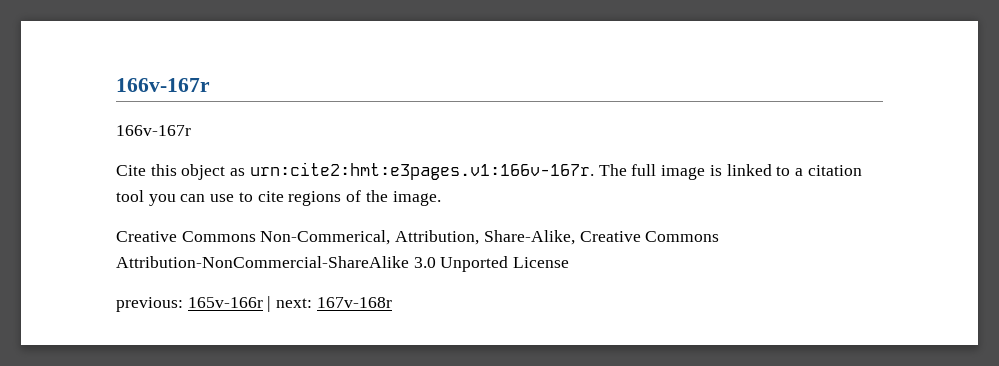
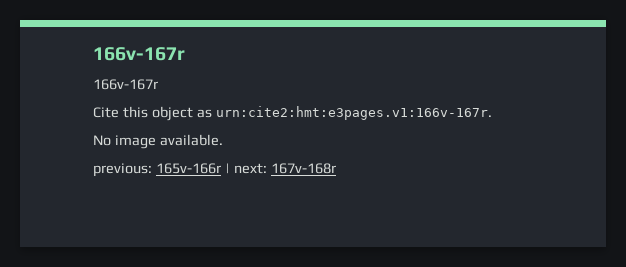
- Cite this object as urn:cite2:hmt:e3pages.v1:166v-167r. The full image is linked to a citation tool you can use to cite regions of the image.
- Creative Commons Non-Commerical, Attribution, Share-Alike, Creative Commons Attribution-NonCommercial-ShareAlike 3.0 Unported License
+ Cite this object as urn:cite2:hmt:e3pages.v1:166v-167r.
+ No image available.

